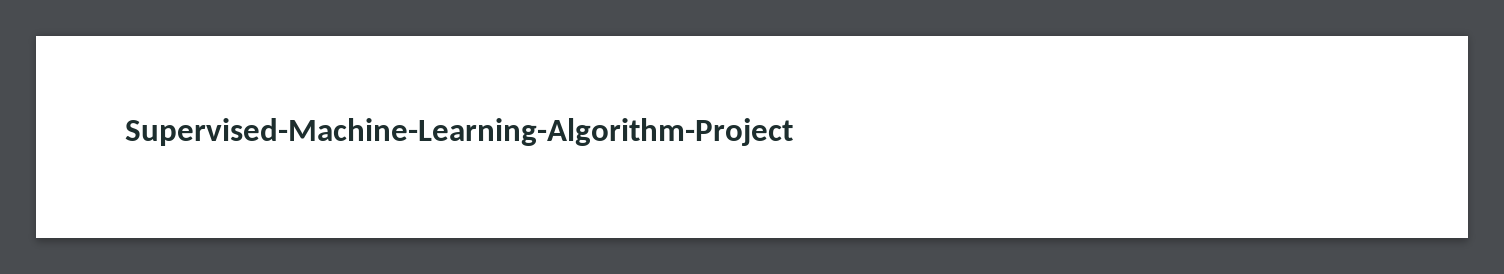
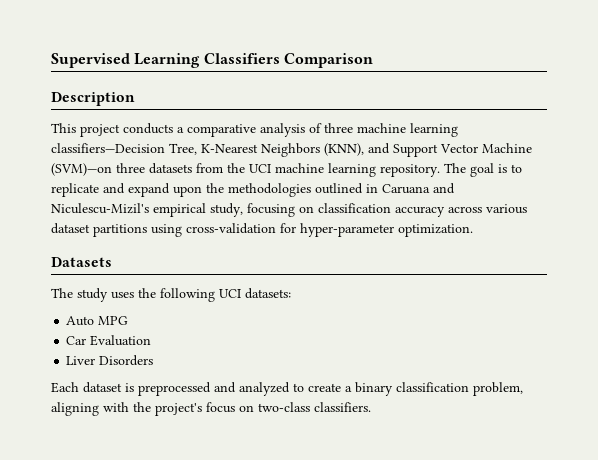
- Supervised-Machine-Learning-Algorithm-Project
+ Supervised Learning Classifiers Comparison
+ Description
+ This project conducts a comparative analysis of three machine learning classifiers—Decision Tree, K-Nearest Neighbors (KNN), and Support Vector Machine (SVM)—on three datasets from the UCI machine learning repository. The goal is to replicate and expand upon the methodologies outlined in Caruana and Niculescu-Mizil's empirical study, focusing on classification accuracy across various dataset partitions using cross-validation for hyper-parameter optimization.
+ Datasets
+ The study uses the following UCI datasets:
+ Auto MPG
+ Car Evaluation
+ Liver Disorders
+ Each dataset is preprocessed and analyzed to create a binary classification problem, aligning with the project's focus on two-class classifiers.

